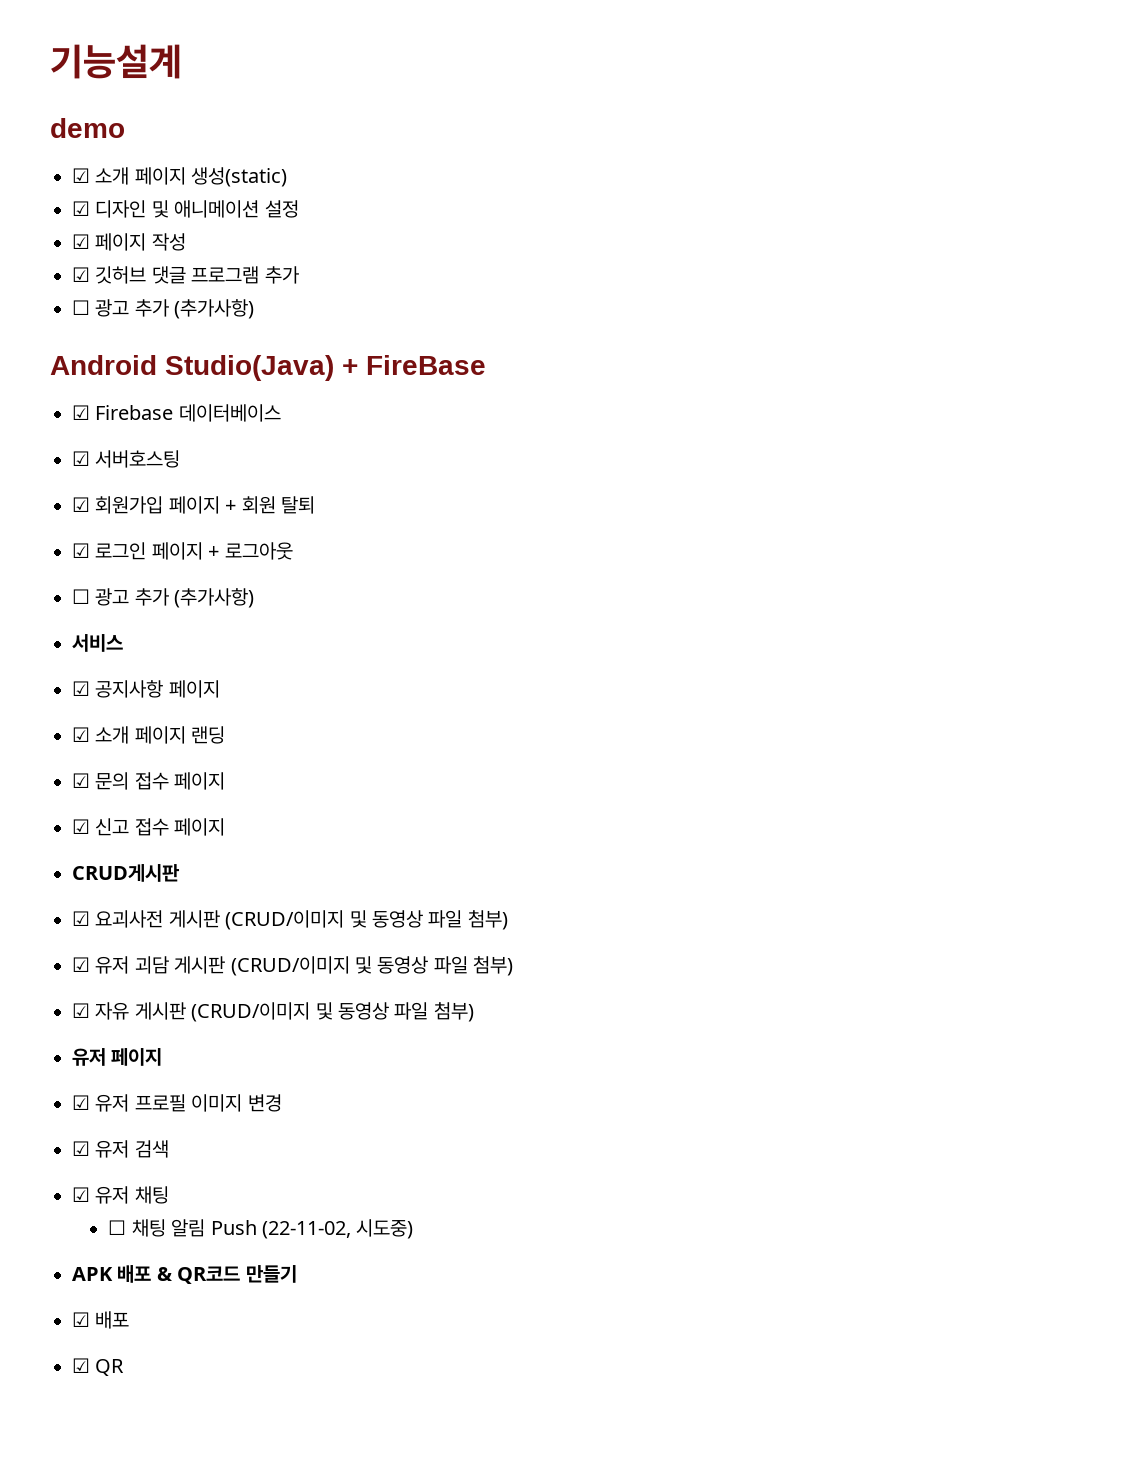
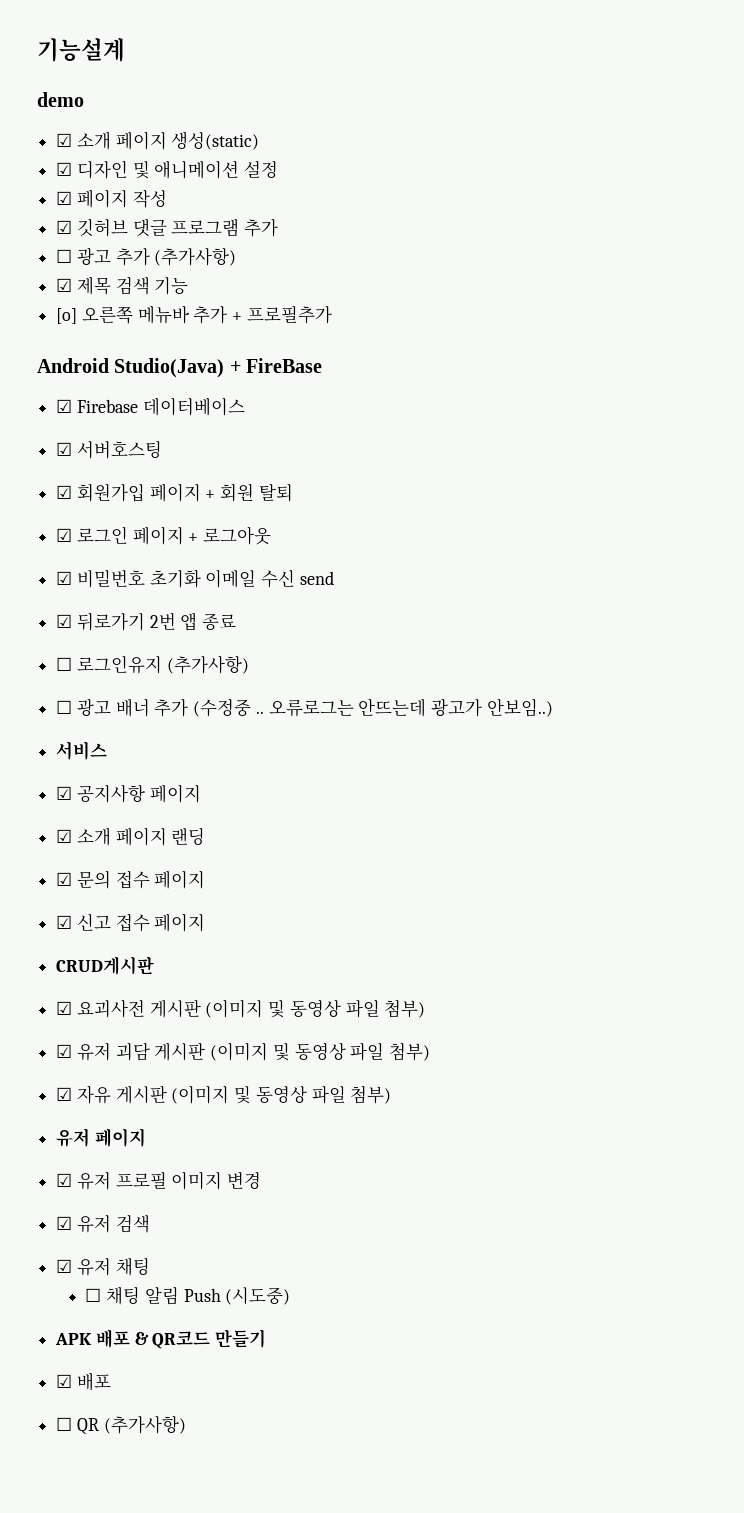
+ ☑ 제목 검색 기능
+ [o] 오른쪽 메뉴바 추가 + 프로필추가
  ☑ 로그인 페이지 + 로그아웃
- ☐ 광고 추가 (추가사항)
+ ☑ 비밀번호 초기화 이메일 수신 send
+ ☑ 뒤로가기 2번 앱 종료
+ ☐ 로그인유지 (추가사항)
+ ☐ 광고 배너 추가 (수정중 .. 오류로그는 안뜨는데 광고가 안보임..)
- ☑ 요괴사전 게시판 (CRUD/이미지 및 동영상 파일 첨부)
+ ☑ 요괴사전 게시판 (이미지 및 동영상 파일 첨부)
- ☑ 유저 괴담 게시판 (CRUD/이미지 및 동영상 파일 첨부)
+ ☑ 유저 괴담 게시판 (이미지 및 동영상 파일 첨부)
- ☑ 자유 게시판 (CRUD/이미지 및 동영상 파일 첨부)
+ ☑ 자유 게시판 (이미지 및 동영상 파일 첨부)
- ☐ 채팅 알림 Push (22-11-02, 시도중)
+ ☐ 채팅 알림 Push (시도중)
- ☑ QR
+ ☐ QR (추가사항)

